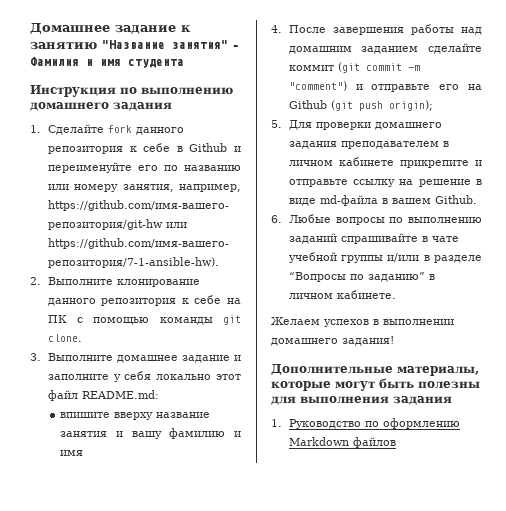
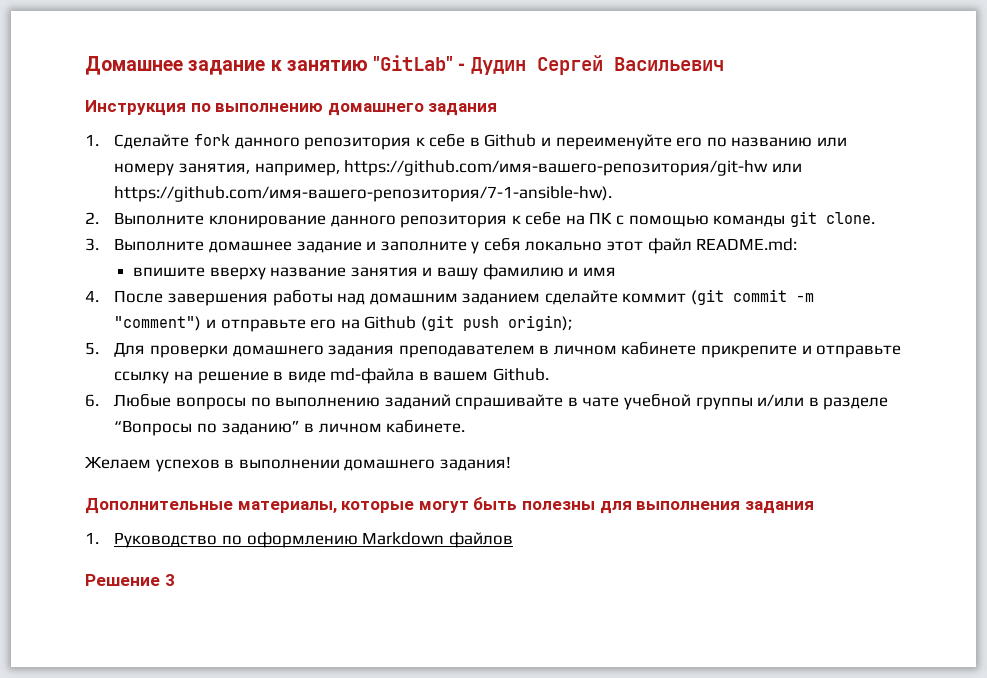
- Домашнее задание к занятию "Название занятия" - Фамилия и имя студента
+ Домашнее задание к занятию "GitLab" - Дудин Сергей Васильевич
+ Решение 3

